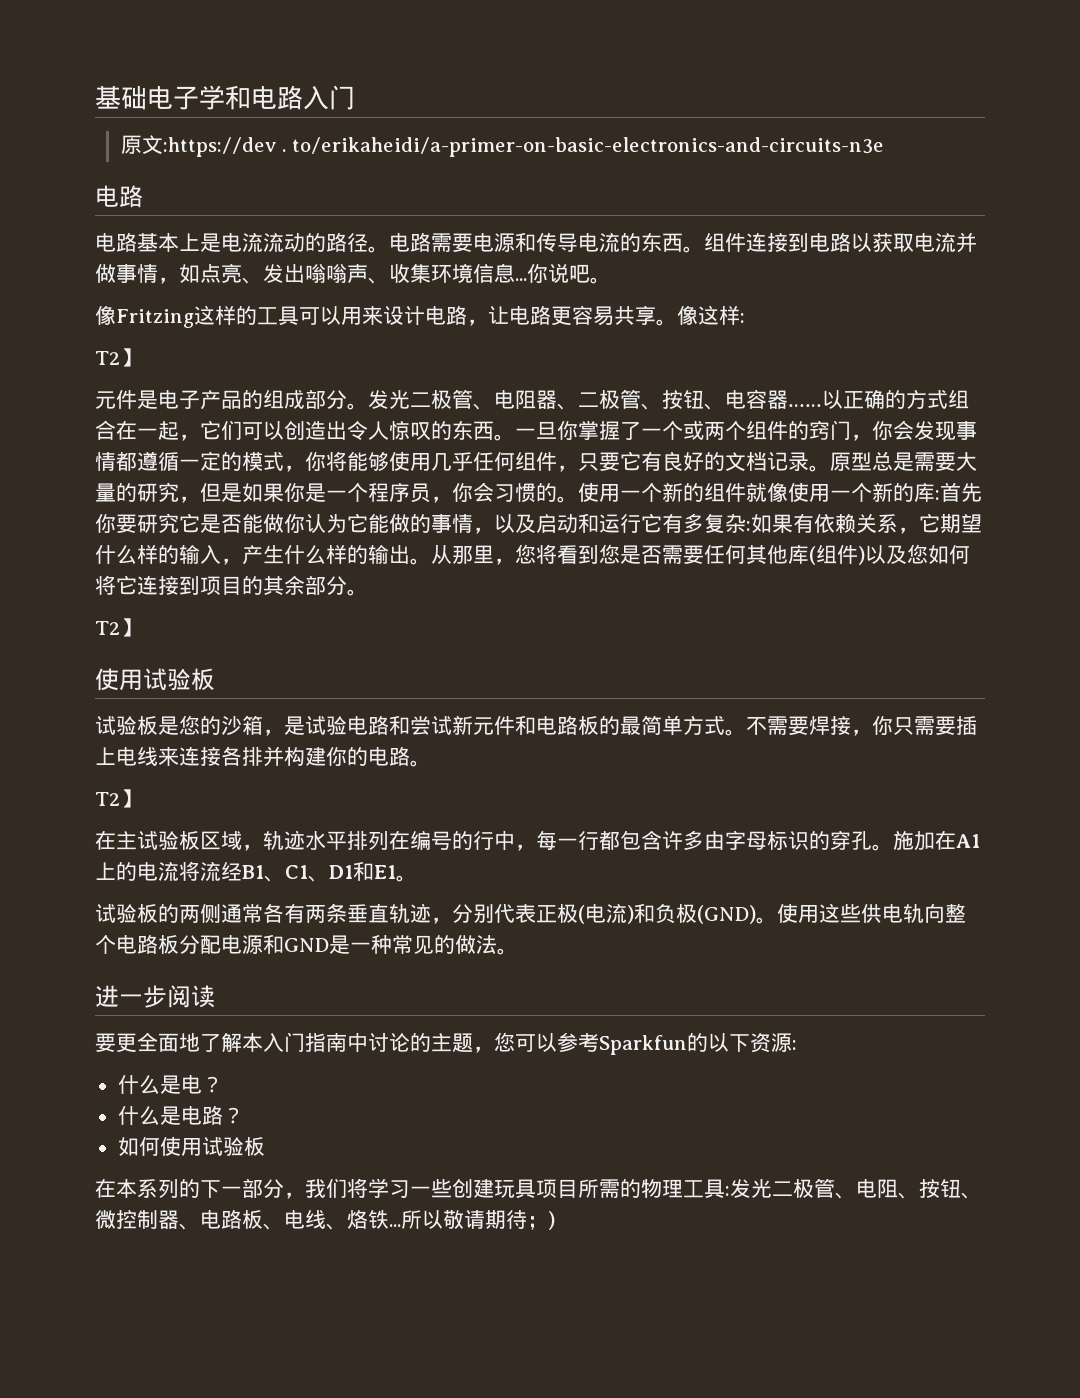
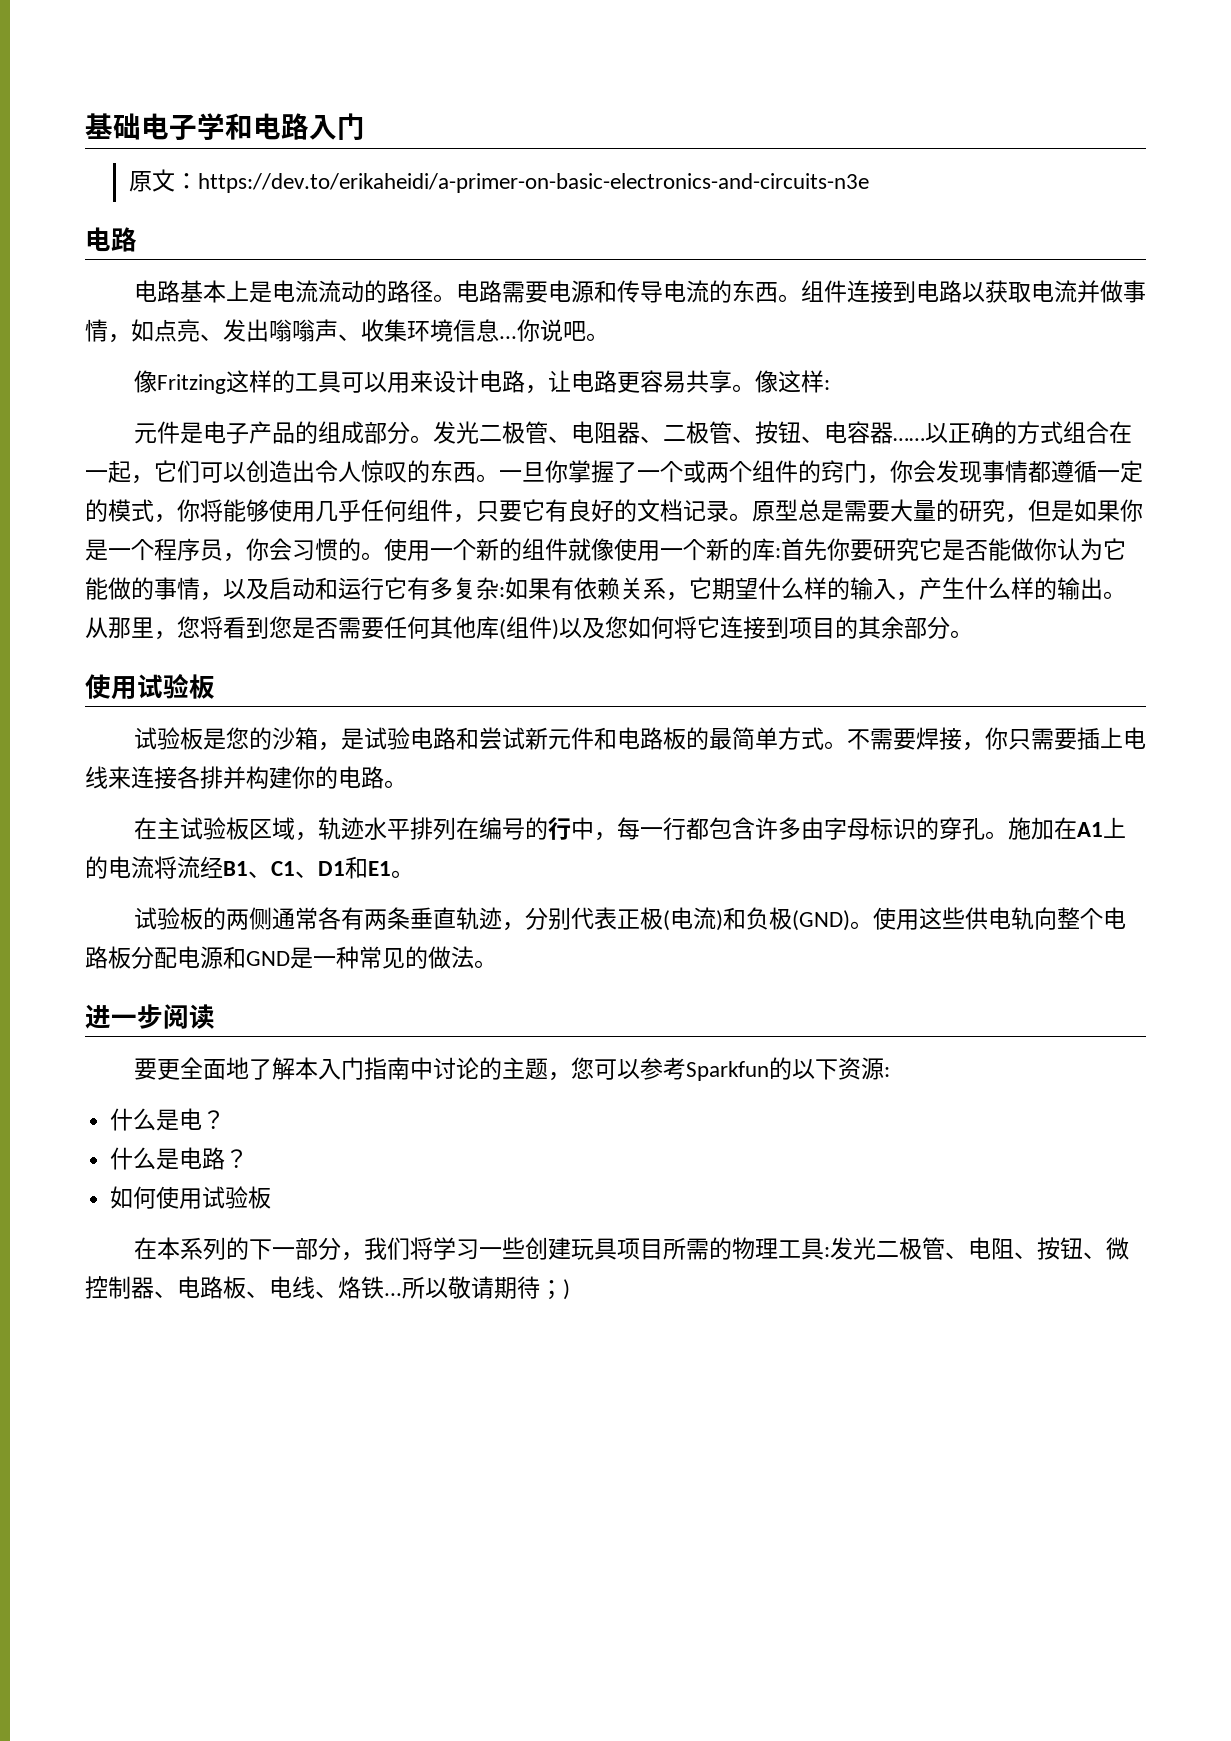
- 原文:https://dev . to/erikaheidi/a-primer-on-basic-electronics-and-circuits-n3e
+ 原文：https://dev.to/erikaheidi/a-primer-on-basic-electronics-and-circuits-n3e
  像这样:
- T2】
  从那里，您将看到您是否需要任何其他库(组件)以及您如何将它连接到项目的其余部分。
- T2】
  不需要焊接，你只需要插上电线来连接各排并构建你的电路。
- T2】

